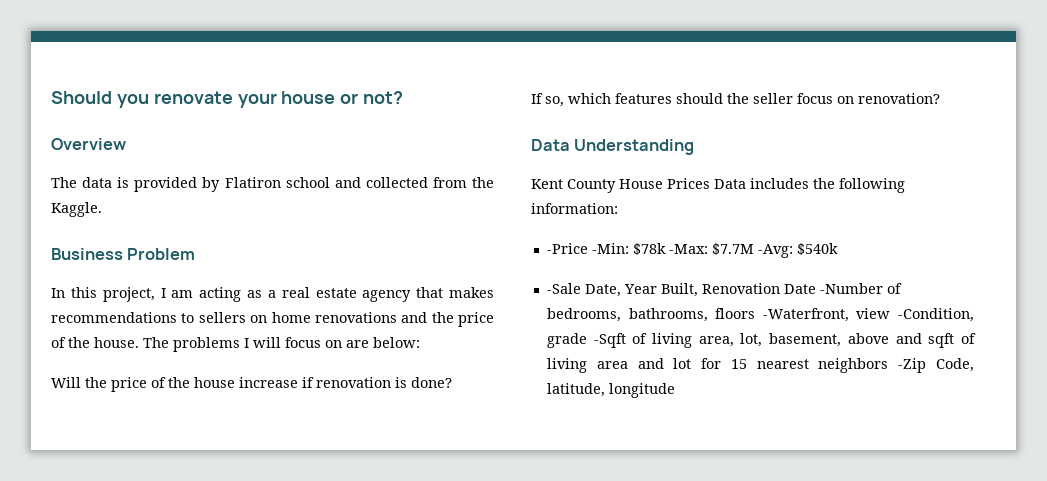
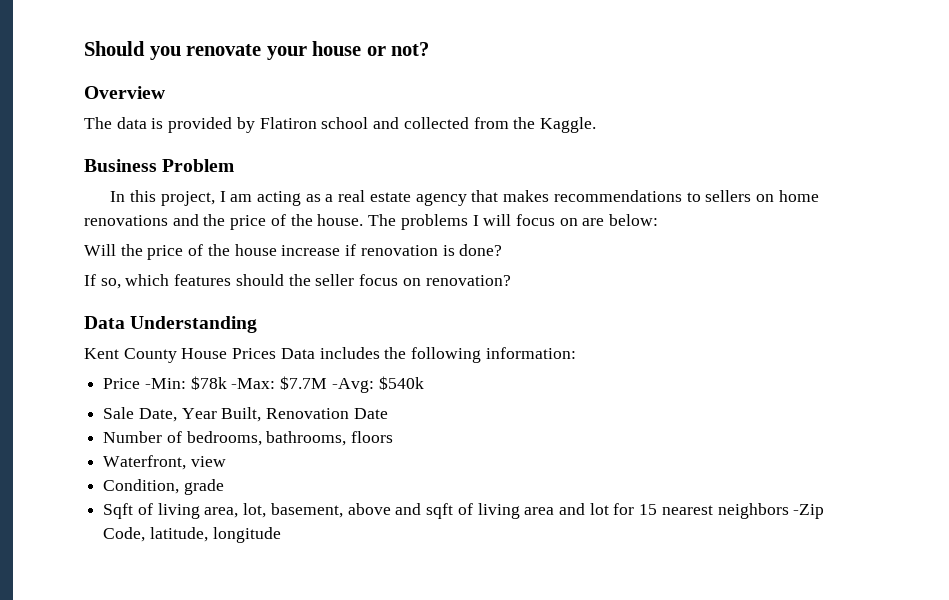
- -Price -Min: $78k -Max: $7.7M -Avg: $540k
+ Price -Min: $78k -Max: $7.7M -Avg: $540k
- -Sale Date, Year Built, Renovation Date -Number of bedrooms, bathrooms, floors -Waterfront, view -Condition, grade -Sqft of living area, lot, basement, above and sqft of living area and lot for 15 nearest neighbors -Zip Code, latitude, longitude
+ Sale Date, Year Built, Renovation Date
+ Number of bedrooms, bathrooms, floors
+ Waterfront, view
+ Condition, grade
+ Sqft of living area, lot, basement, above and sqft of living area and lot for 15 nearest neighbors -Zip Code, latitude, longitude

